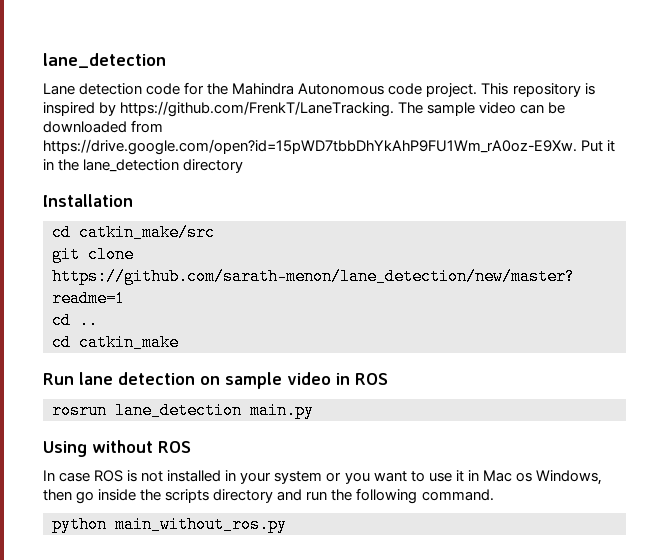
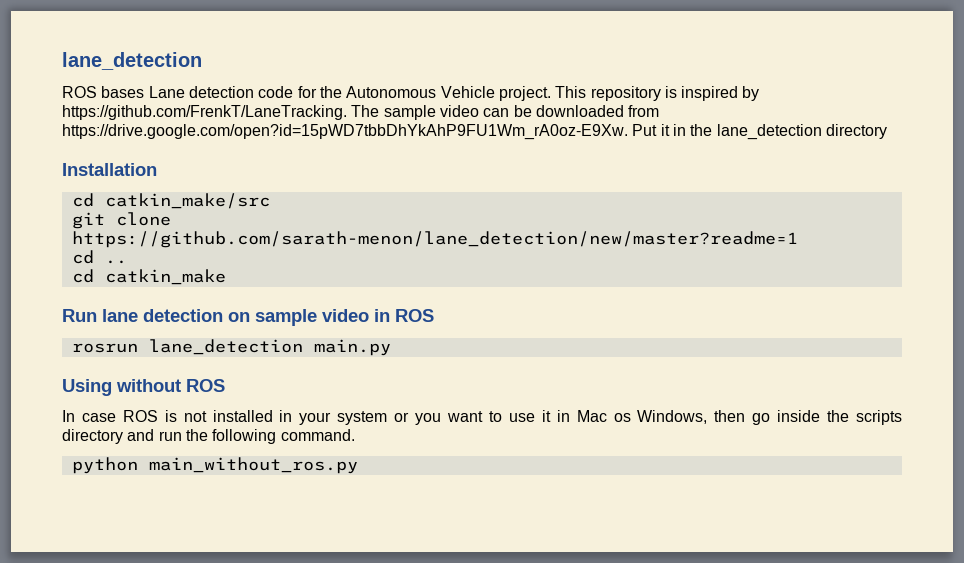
- Lane detection code for the Mahindra Autonomous code project.
+ ROS bases Lane detection code for the Autonomous Vehicle project.

